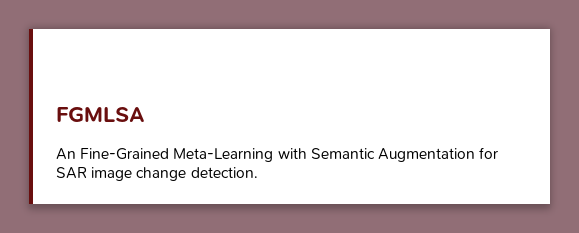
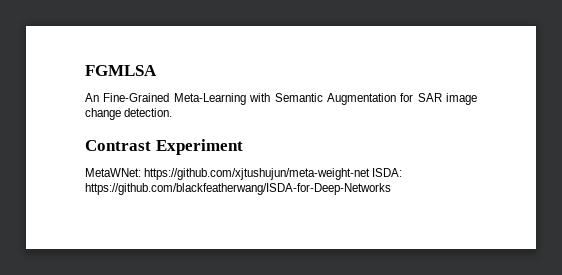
+ Contrast Experiment
+ MetaWNet: https://github.com/xjtushujun/meta-weight-net ISDA: https://github.com/blackfeatherwang/ISDA-for-Deep-Networks

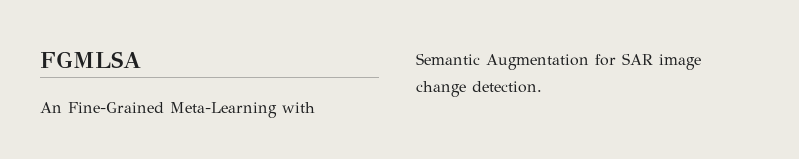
- Contrast Experiment
- MetaWNet: https://github.com/xjtushujun/meta-weight-net ISDA: https://github.com/blackfeatherwang/ISDA-for-Deep-Networks

